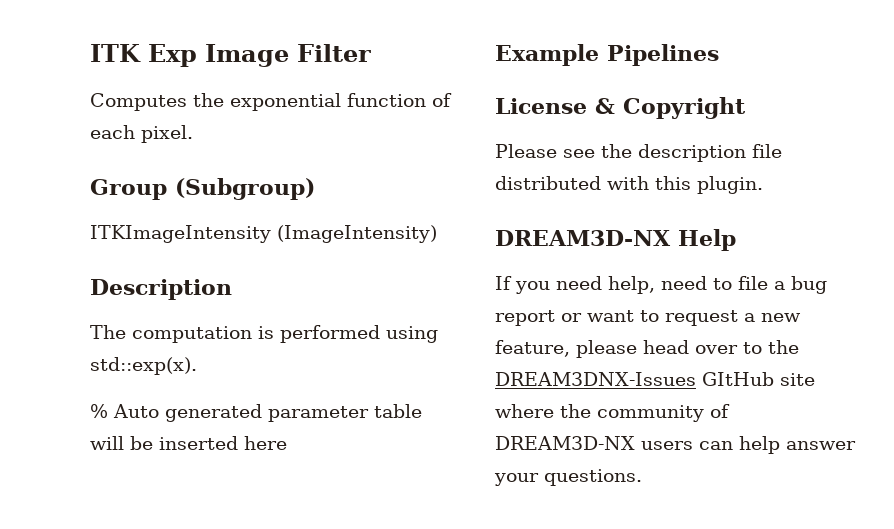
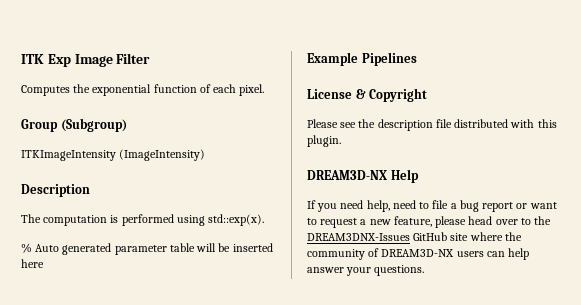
- If you need help, need to file a bug report or want to request a new feature, please head over to the DREAM3DNX-Issues GItHub site where the community of DREAM3D-NX users can help answer your questions.
+ If you need help, need to file a bug report or want to request a new feature, please head over to the DREAM3DNX-Issues GitHub site where the community of DREAM3D-NX users can help answer your questions.

